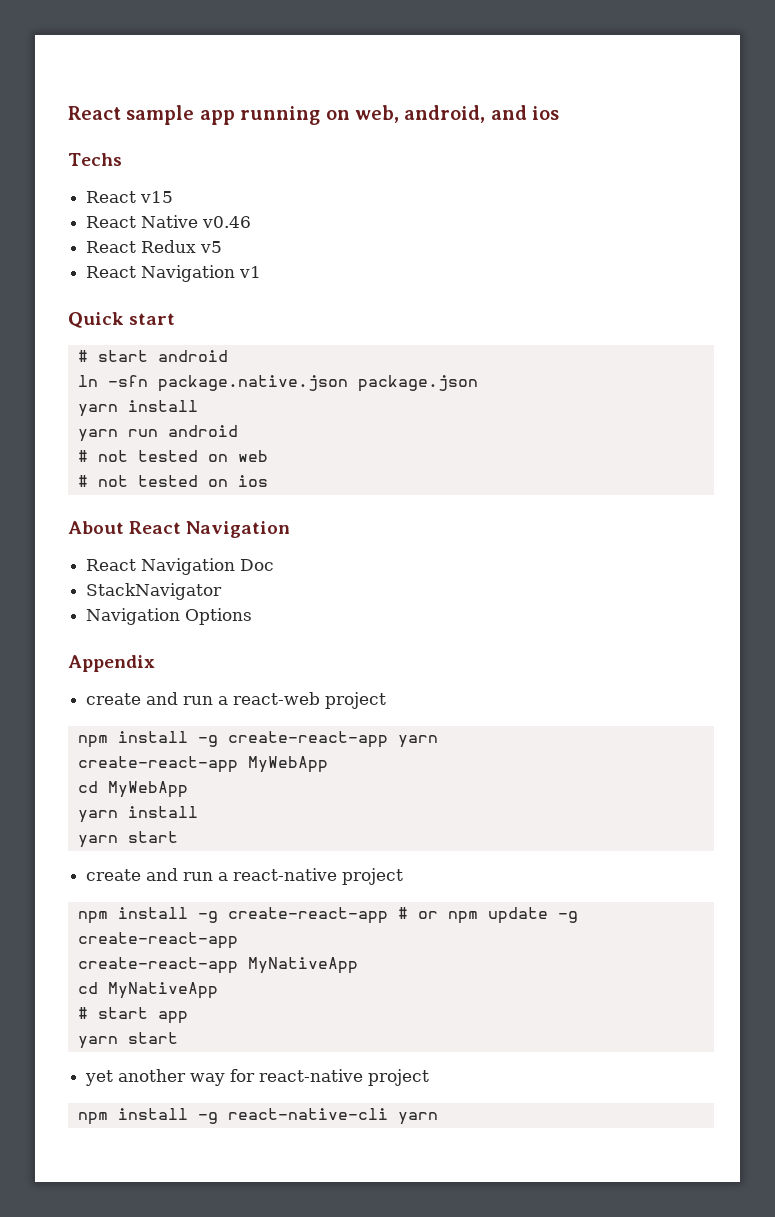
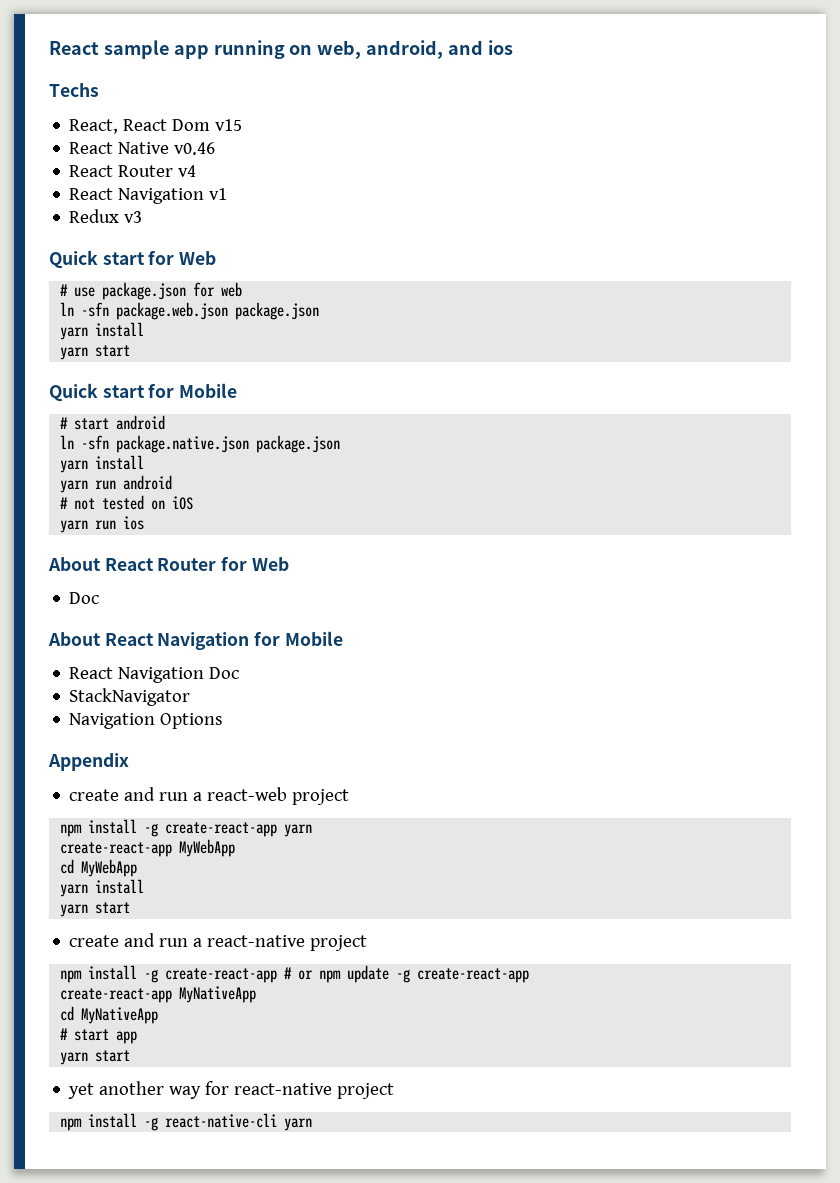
- React v15
+ React, React Dom v15
- React Redux v5
+ React Router v4
- Quick start
+ Redux v3
+ Quick start for Web
+ # use package.json for web
+ ln -sfn package.web.json package.json
+ yarn install
+ yarn start
+ Quick start for Mobile
- # not tested on web
- # not tested on ios
+ # not tested on iOS
+ yarn run ios
+ About React Router for Web
+ Doc
- About React Navigation
+ About React Navigation for Mobile

